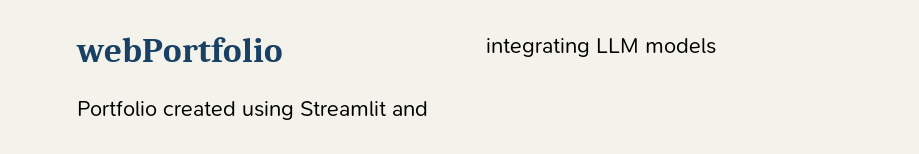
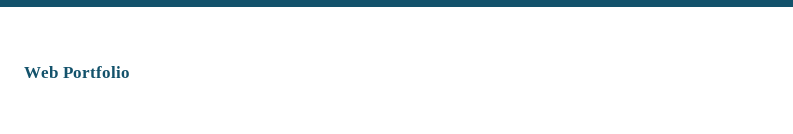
- webPortfolio
- Portfolio created using Streamlit and integrating LLM models
+ Web Portfolio

